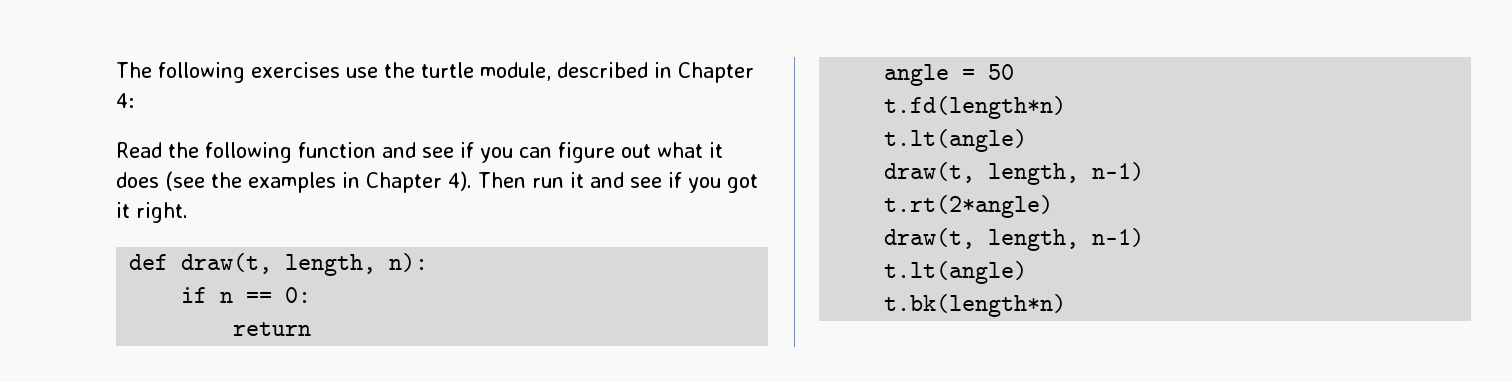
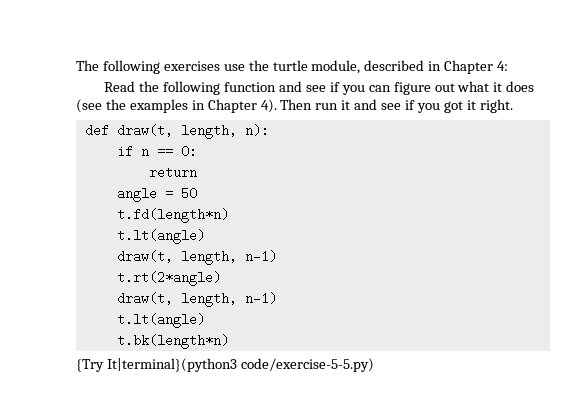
+ {Try It|terminal}(python3 code/exercise-5-5.py)

